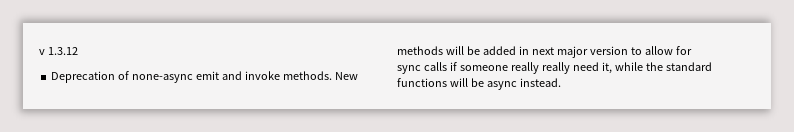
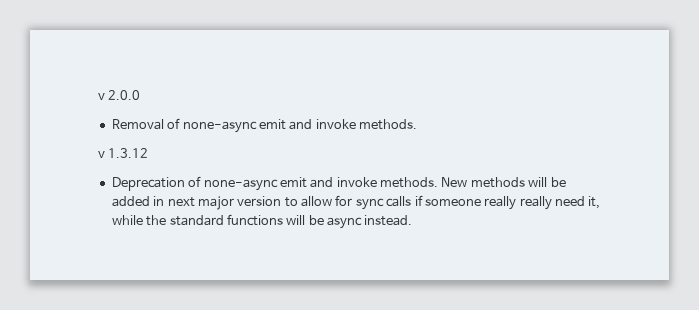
+ v 2.0.0
+ Removal of none-async emit and invoke methods.

